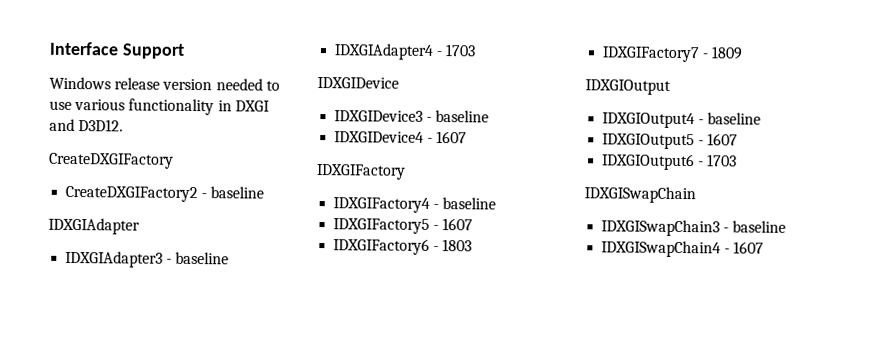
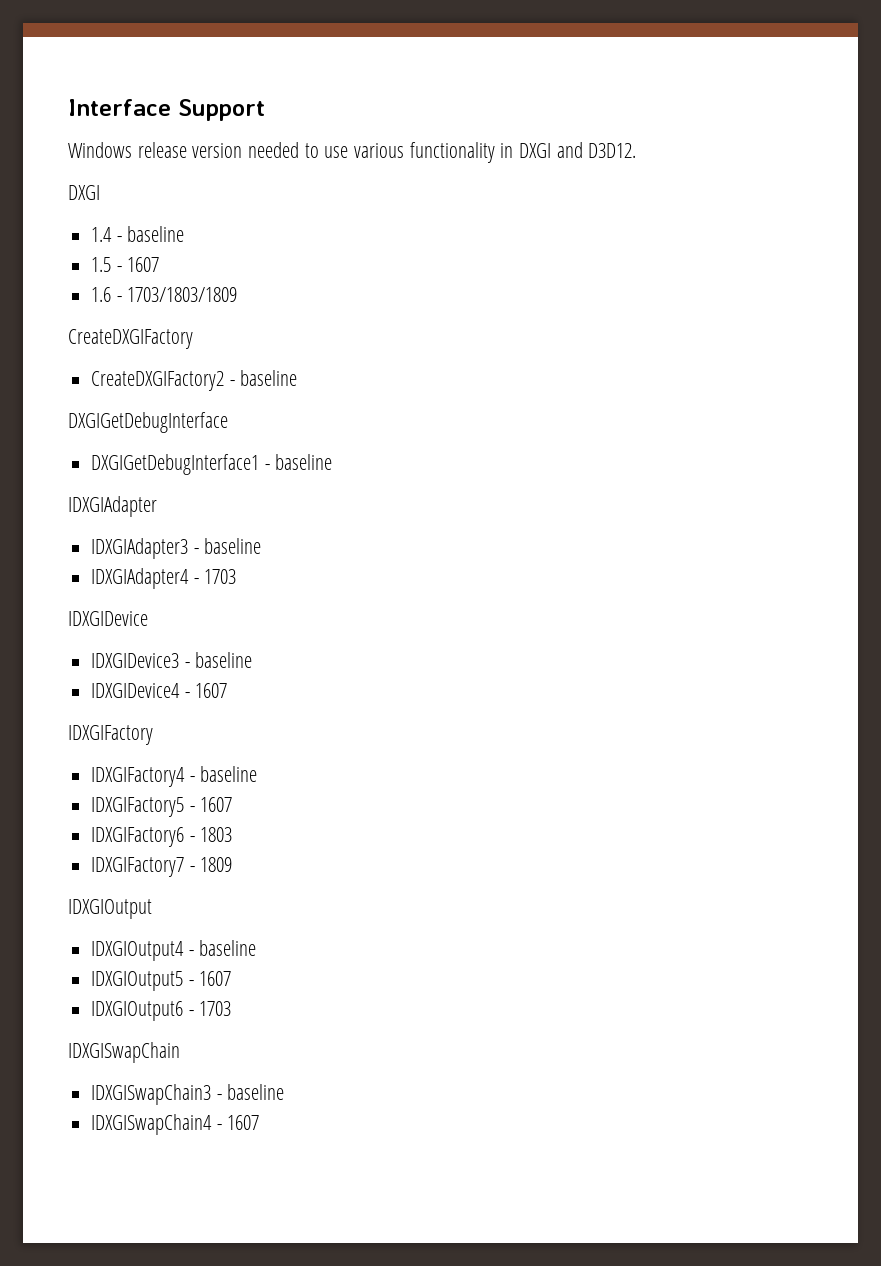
  Windows release version needed to use various functionality in DXGI and D3D12.
+ DXGI
+ 1.4 - baseline
+ 1.5 - 1607
+ 1.6 - 1703/1803/1809
+ DXGIGetDebugInterface
+ DXGIGetDebugInterface1 - baseline

